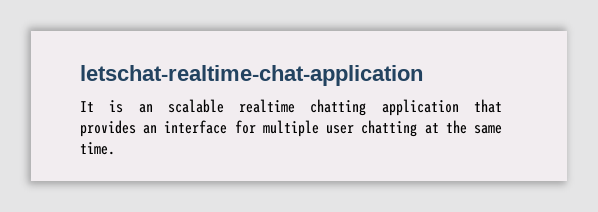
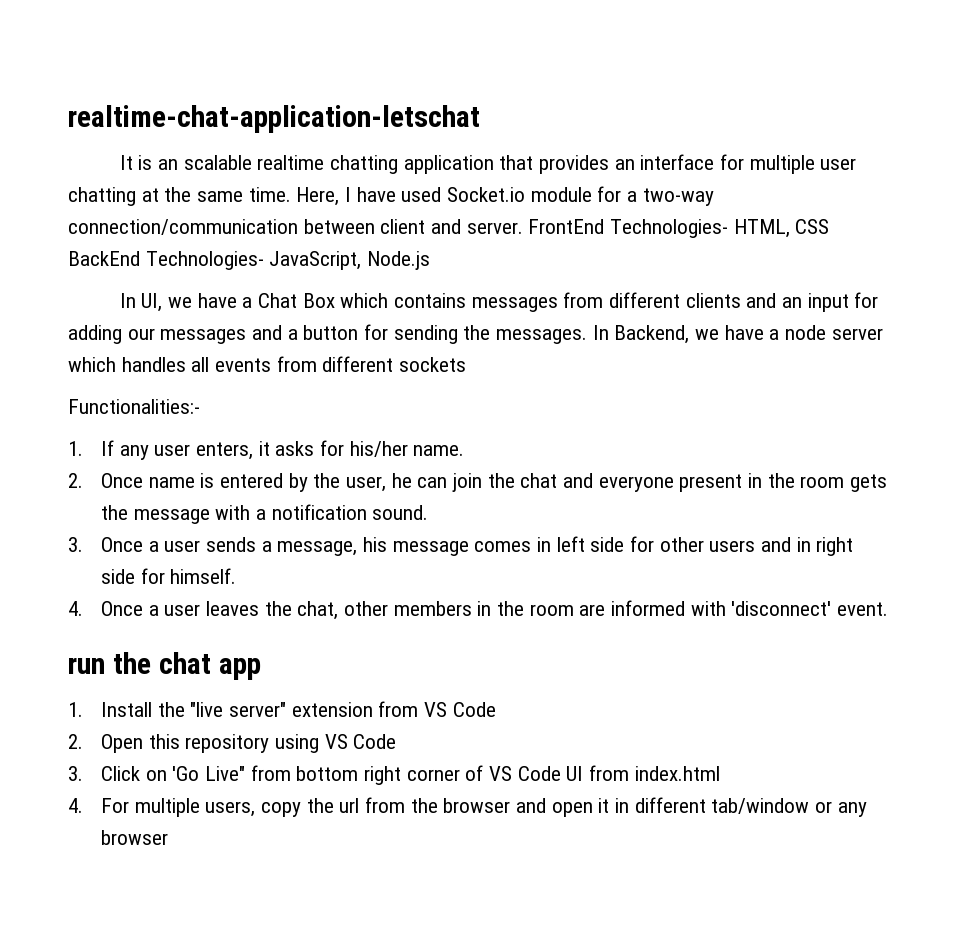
- letschat-realtime-chat-application
+ realtime-chat-application-letschat
+ Here, I have used Socket.io module for a two-way connection/communication between client and server. FrontEnd Technologies- HTML, CSS BackEnd Technologies- JavaScript, Node.js
+ In UI, we have a Chat Box which contains messages from different clients and an input for adding our messages and a button for sending the messages. In Backend, we have a node server which handles all events from different sockets
+ Functionalities:-
+ 1. If any user enters, it asks for his/her name.
+ 2. Once name is entered by the user, he can join the chat and everyone present in the room gets the message with a notification sound.
+ 3. Once a user sends a message, his message comes in left side for other users and in right side for himself.
+ 4. Once a user leaves the chat, other members in the room are informed with 'disconnect' event.
+ run the chat app
+ 1. Install the "live server" extension from VS Code
+ 2. Open this repository using VS Code
+ 3. Click on 'Go Live" from bottom right corner of VS Code UI from index.html
+ 4. For multiple users, copy the url from the browser and open it in different tab/window or any browser

